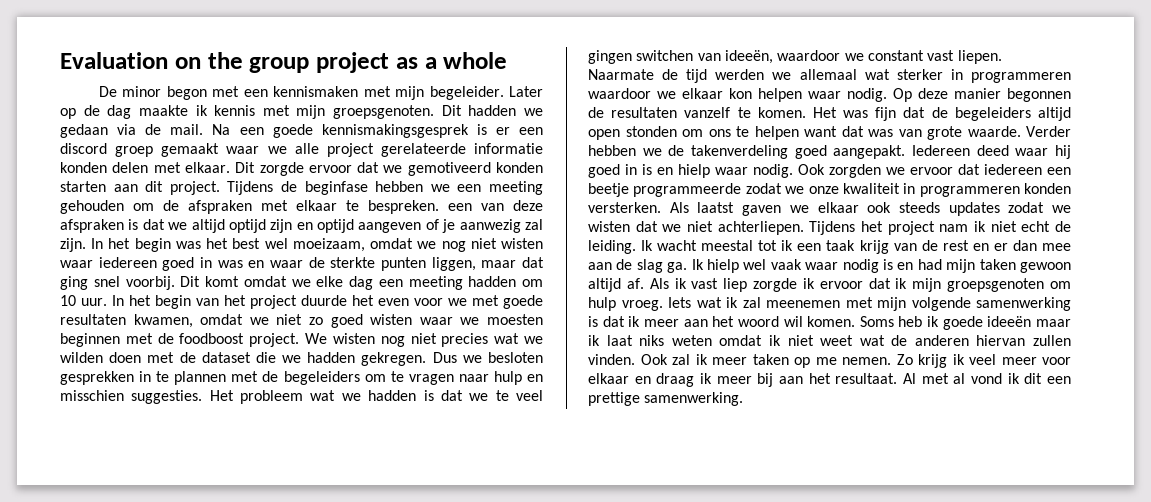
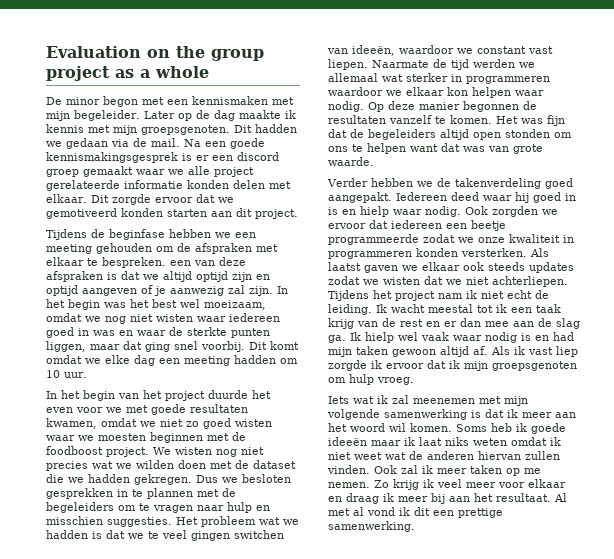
- Dit zorgde ervoor dat we gemotiveerd konden starten aan dit project. Tijdens de beginfase hebben we een meeting gehouden om de afspraken met elkaar te bespreken. een van deze afspraken is dat we altijd optijd zijn en optijd aangeven of je aanwezig zal zijn.
+ Dit zorgde ervoor dat we gemotiveerd konden starten aan dit project.
+ Tijdens de beginfase hebben we een meeting gehouden om de afspraken met elkaar te bespreken. een van deze afspraken is dat we altijd optijd zijn en optijd aangeven of je aanwezig zal zijn.
- Dit komt omdat we elke dag een meeting hadden om 10 uur. In het begin van het project duurde het even voor we met goede resultaten kwamen, omdat we niet zo goed wisten waar we moesten beginnen met de foodboost project.
+ Dit komt omdat we elke dag een meeting hadden om 10 uur.
+ In het begin van het project duurde het even voor we met goede resultaten kwamen, omdat we niet zo goed wisten waar we moesten beginnen met de foodboost project.
- Het was fijn dat de begeleiders altijd open stonden om ons te helpen want dat was van grote waarde. Verder hebben we de takenverdeling goed aangepakt.
+ Het was fijn dat de begeleiders altijd open stonden om ons te helpen want dat was van grote waarde.
+ Verder hebben we de takenverdeling goed aangepakt.
- Als ik vast liep zorgde ik ervoor dat ik mijn groepsgenoten om hulp vroeg. Iets wat ik zal meenemen met mijn volgende samenwerking is dat ik meer aan het woord wil komen.
+ Als ik vast liep zorgde ik ervoor dat ik mijn groepsgenoten om hulp vroeg.
+ Iets wat ik zal meenemen met mijn volgende samenwerking is dat ik meer aan het woord wil komen.

